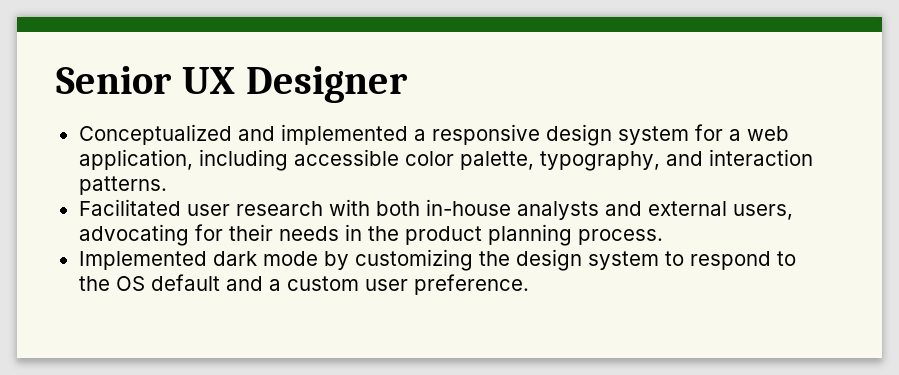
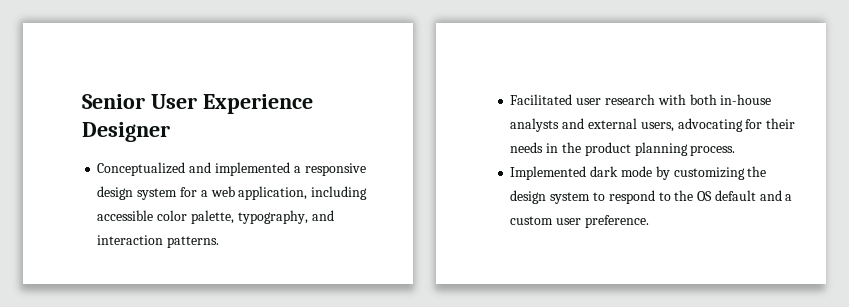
- Senior UX Designer
+ Senior User Experience Designer

